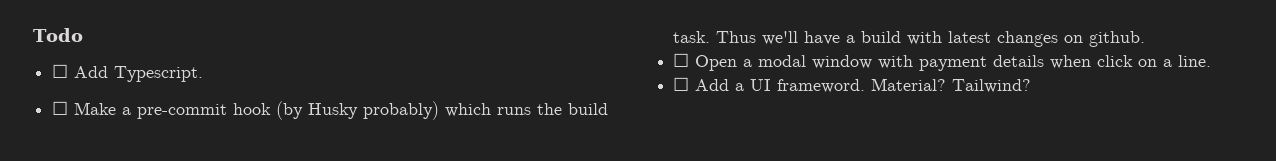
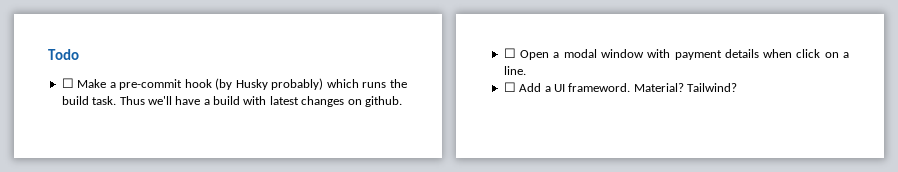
- ☐ Add Typescript.

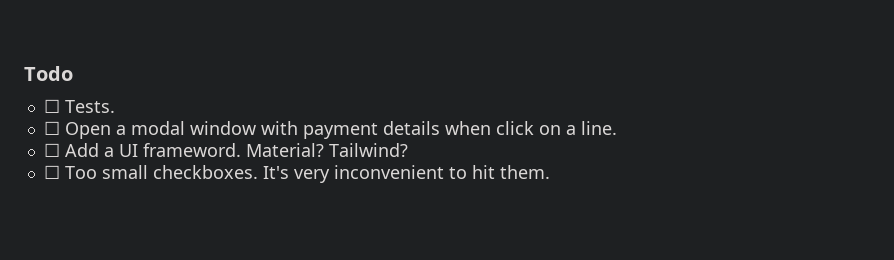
- ☐ Make a pre-commit hook (by Husky probably) which runs the build task. Thus we'll have a build with latest changes on github.
+ ☐ Tests.
+ ☐ Too small checkboxes. It's very inconvenient to hit them.

